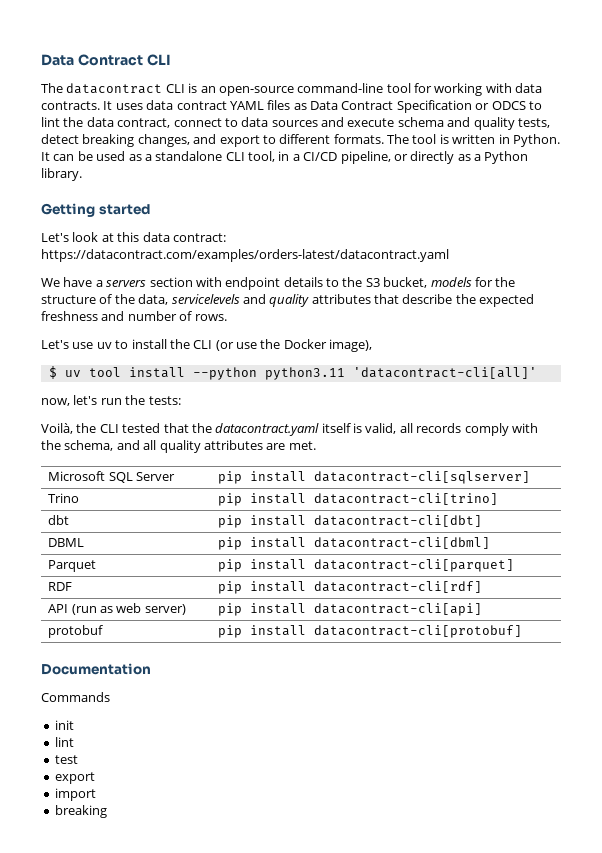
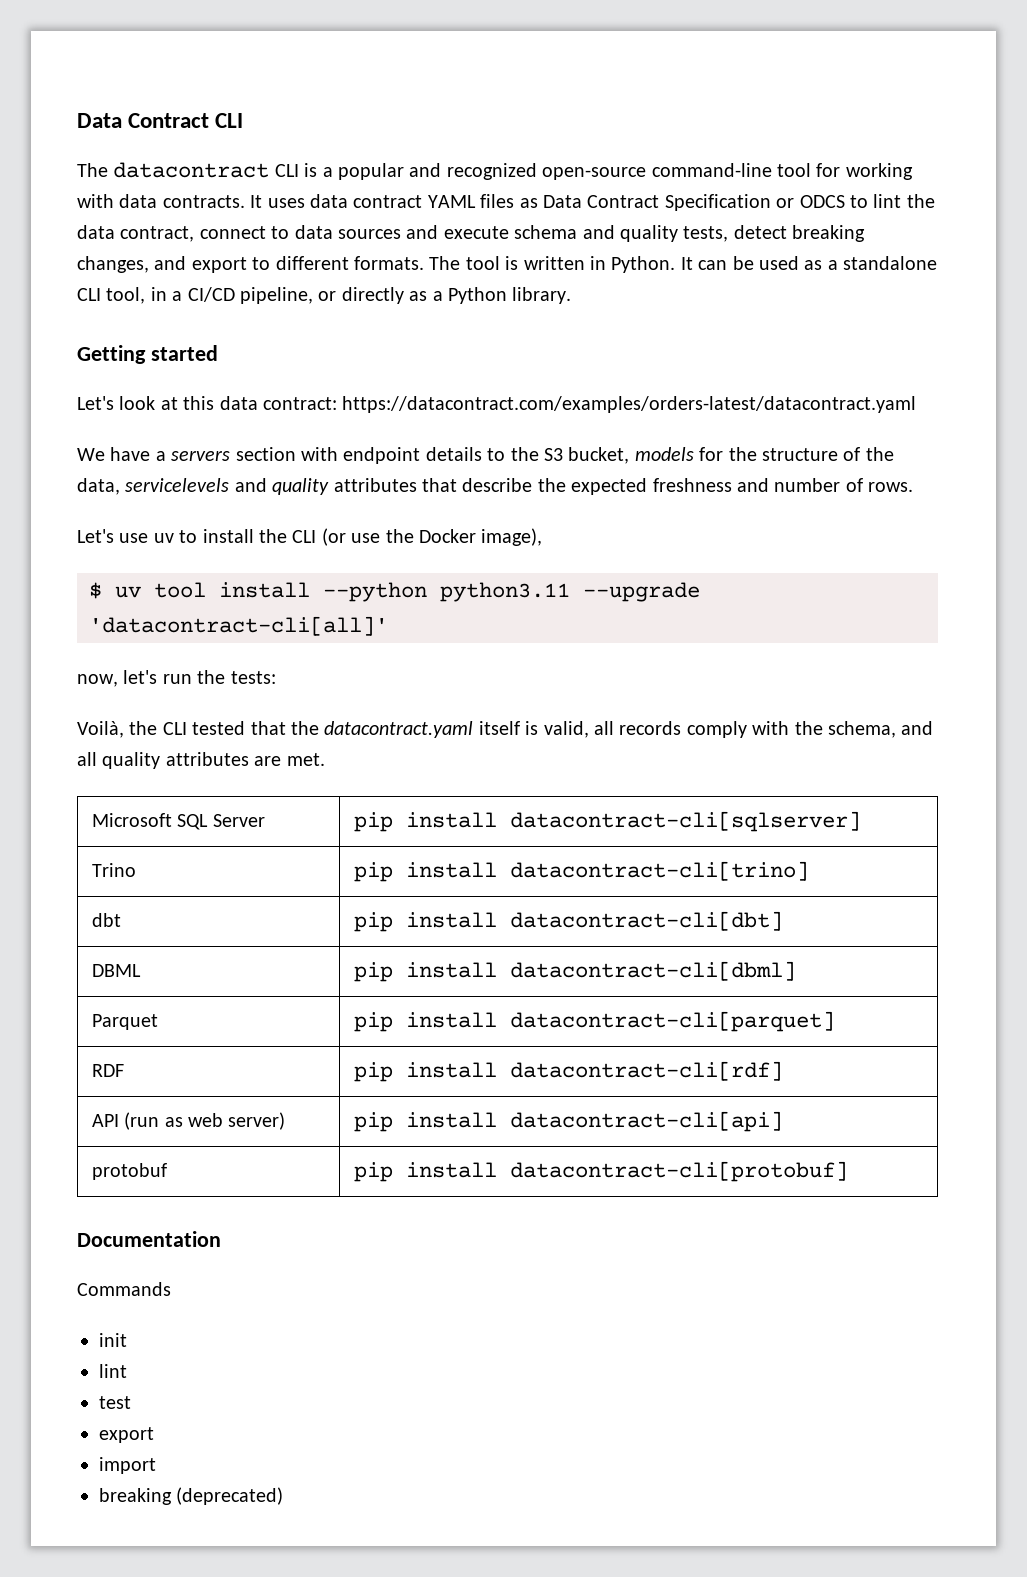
- The datacontract CLI is an open-source command-line tool for working with data contracts.
+ The datacontract CLI is a popular and recognized open-source command-line tool for working with data contracts.
- $ uv tool install --python python3.11 'datacontract-cli[all]'
+ $ uv tool install --python python3.11 --upgrade 'datacontract-cli[all]'
  import
- breaking
+ breaking (deprecated)

